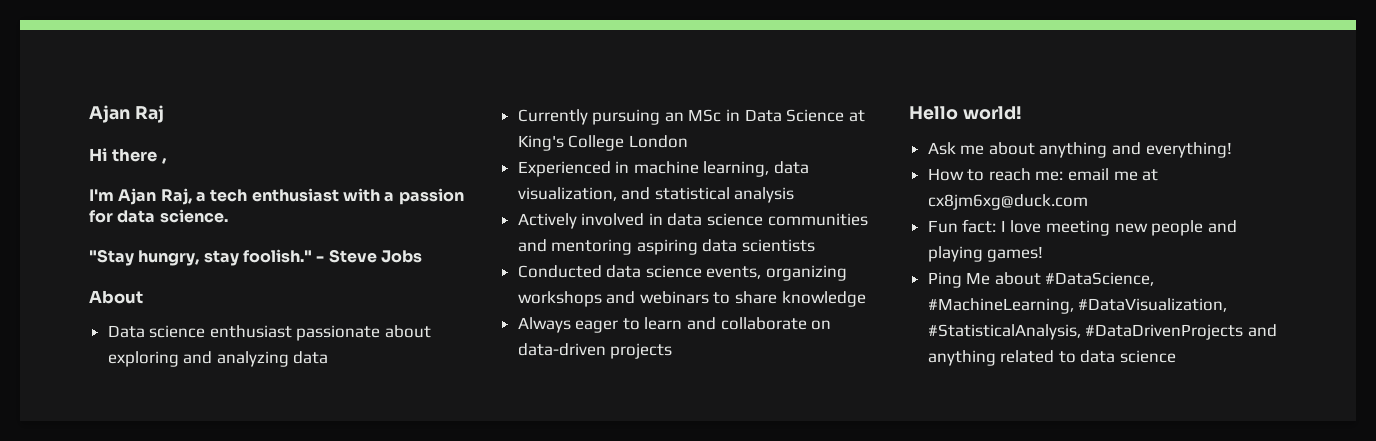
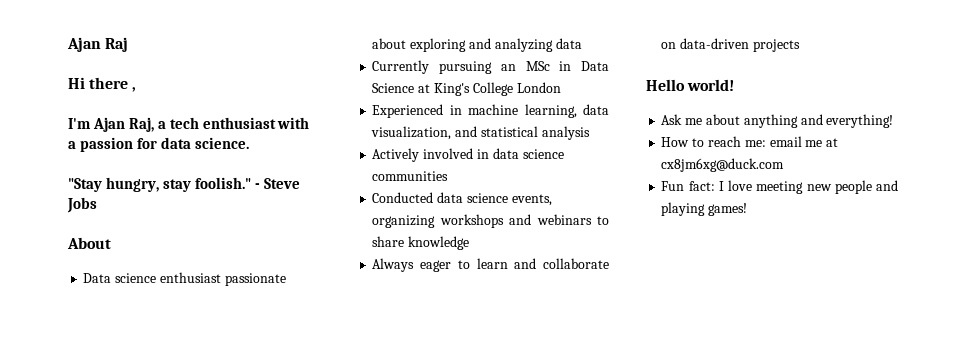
- Actively involved in data science communities and mentoring aspiring data scientists
+ Actively involved in data science communities
- Ping Me about #DataScience, #MachineLearning, #DataVisualization, #StatisticalAnalysis, #DataDrivenProjects and anything related to data science

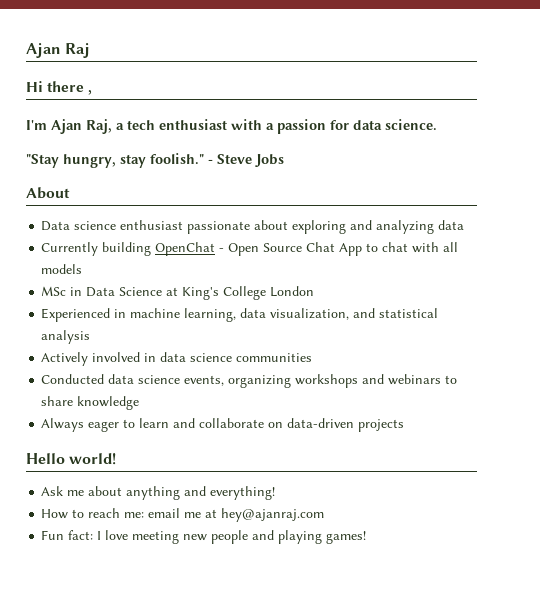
- Currently pursuing an MSc in Data Science at King's College London
+ Currently building OpenChat - Open Source Chat App to chat with all models
+ MSc in Data Science at King's College London
- How to reach me: email me at cx8jm6xg@duck.com
+ How to reach me: email me at hey@ajanraj.com

